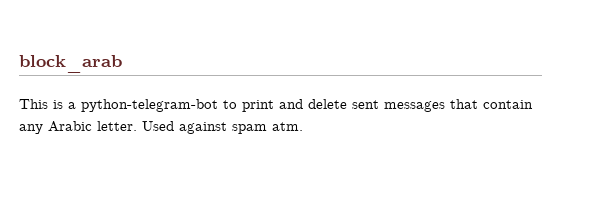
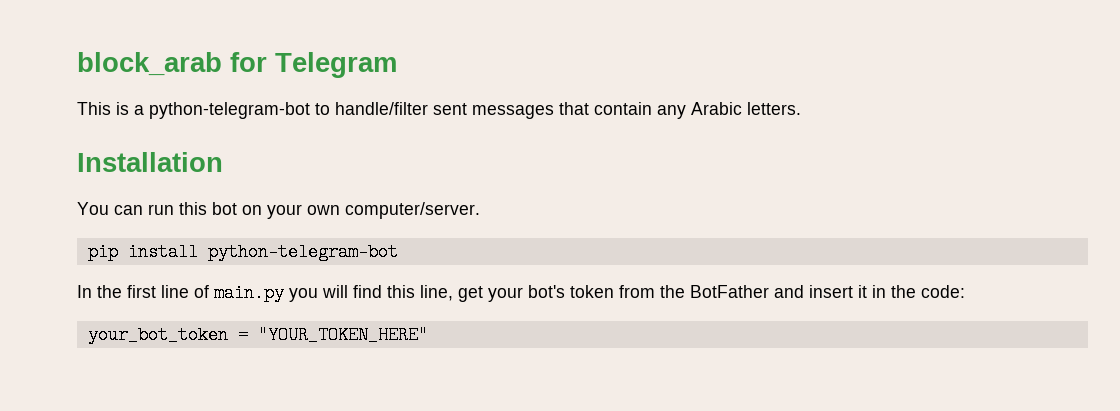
- block_arab
+ block_arab for Telegram
- This is a python-telegram-bot to print and delete sent messages that contain any Arabic letter. Used against spam atm.
+ This is a python-telegram-bot to handle/filter sent messages that contain any Arabic letters.
+ Installation
+ You can run this bot on your own computer/server.
+ pip install python-telegram-bot
+ In the first line of main.py you will find this line, get your bot's token from the BotFather and insert it in the code:
+ your_bot_token = "YOUR_TOKEN_HERE"

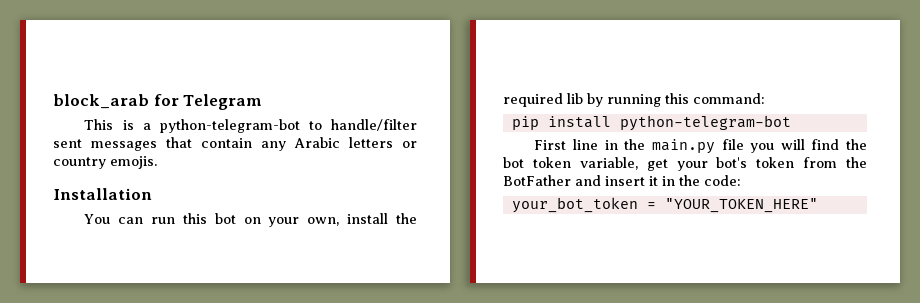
- This is a python-telegram-bot to handle/filter sent messages that contain any Arabic letters.
+ This is a python-telegram-bot to handle/filter sent messages that contain any Arabic letters or country emojis.
- You can run this bot on your own computer/server.
+ You can run this bot on your own, install the required lib by running this command:
  pip install python-telegram-bot
- In the first line of main.py you will find this line, get your bot's token from the BotFather and insert it in the code:
+ First line in the main.py file you will find the bot token variable, get your bot's token from the BotFather and insert it in the code:

